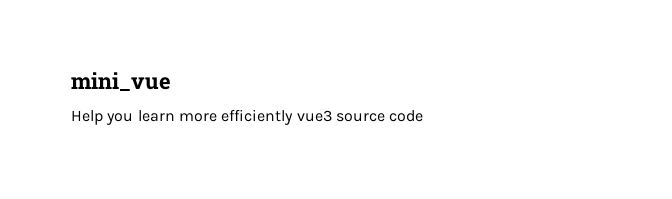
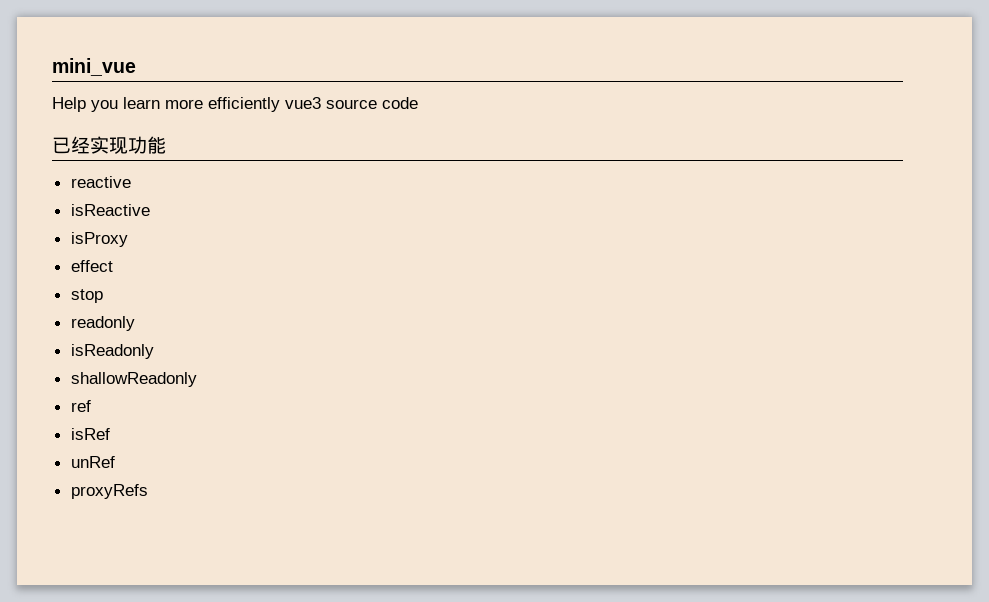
+ 已经实现功能
+ reactive
+ isReactive
+ isProxy
+ effect
+ stop
+ readonly
+ isReadonly
+ shallowReadonly
+ ref
+ isRef
+ unRef
+ proxyRefs

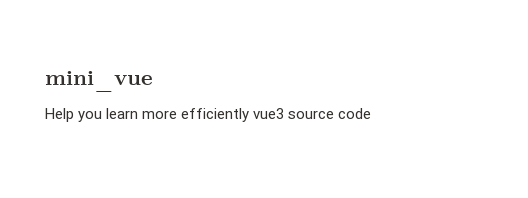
- 已经实现功能
- reactive
- isReactive
- isProxy
- effect
- stop
- readonly
- isReadonly
- shallowReadonly
- ref
- isRef
- unRef
- proxyRefs

